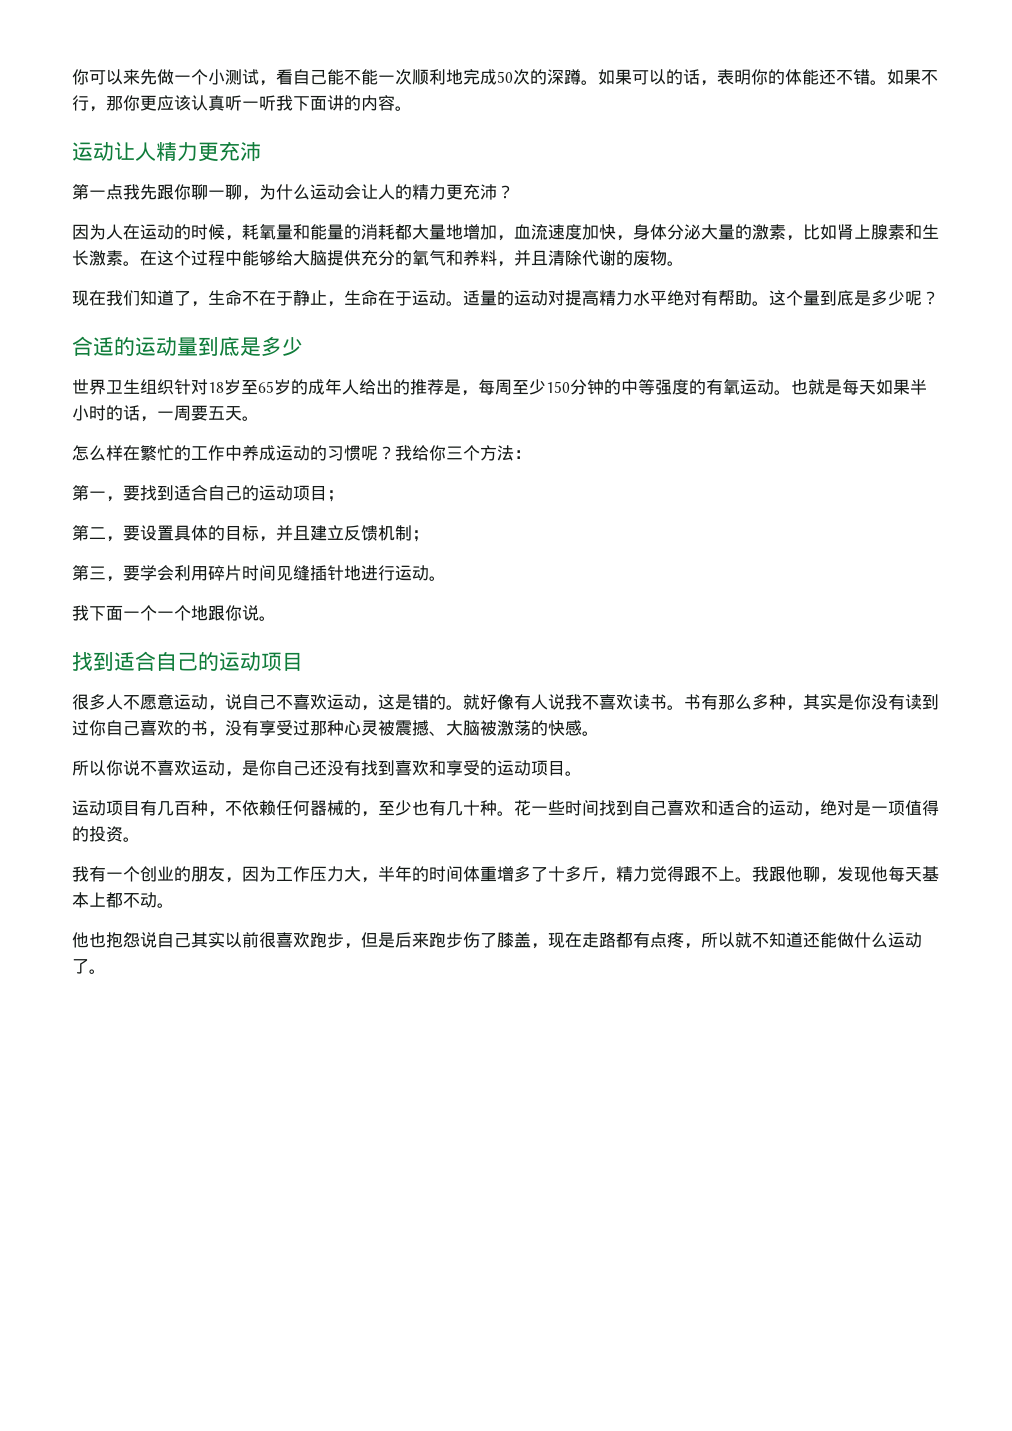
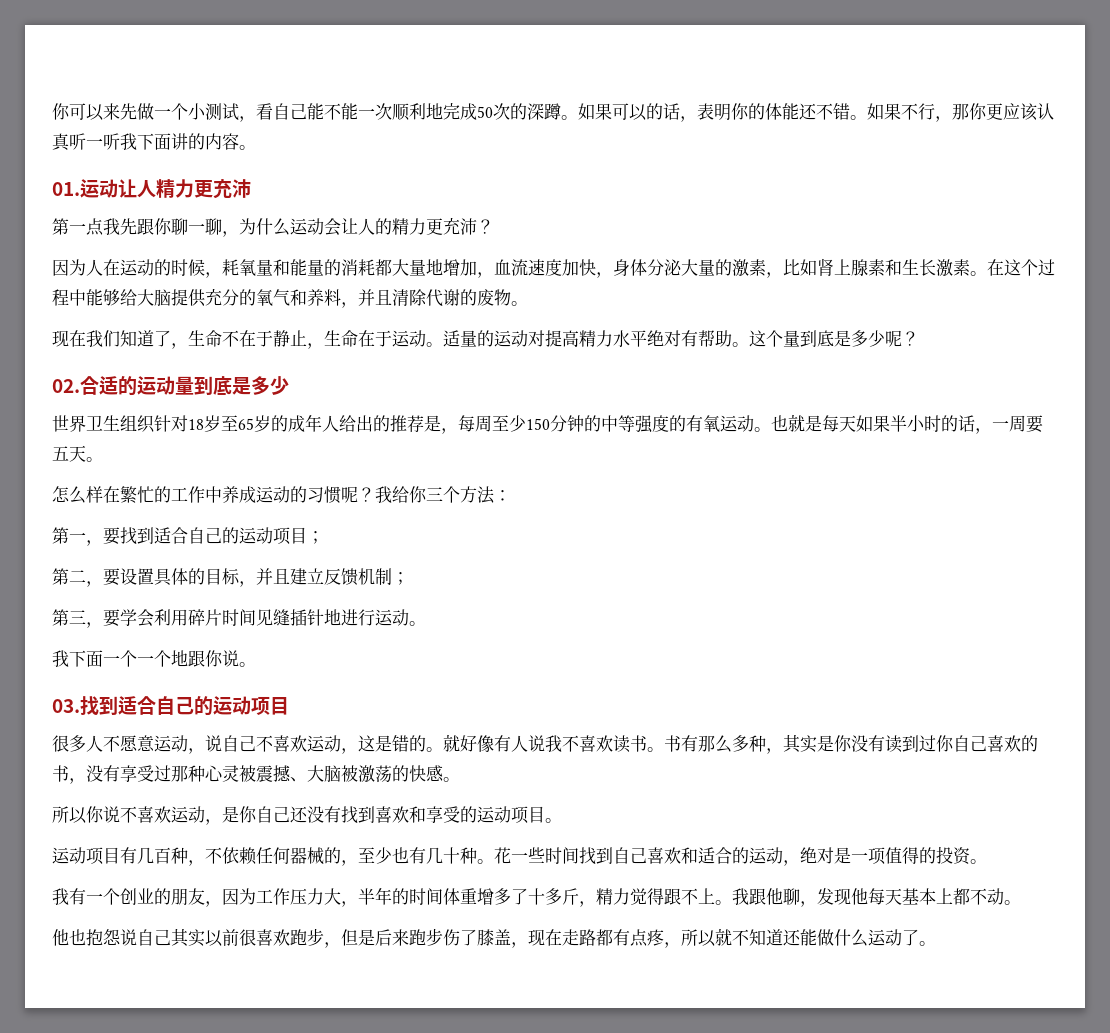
- 运动让人精力更充沛
+ 01.运动让人精力更充沛
- 合适的运动量到底是多少
+ 02.合适的运动量到底是多少
  我下面一个一个地跟你说。
- 找到适合自己的运动项目
+ 03.找到适合自己的运动项目

